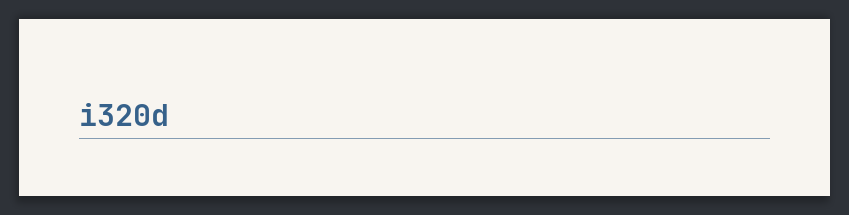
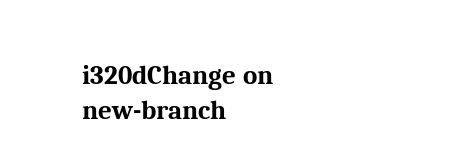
- i320d
+ i320dChange on new-branch

